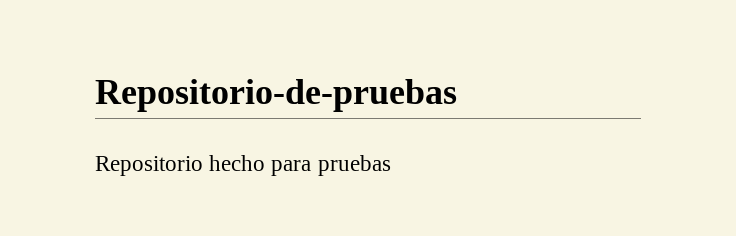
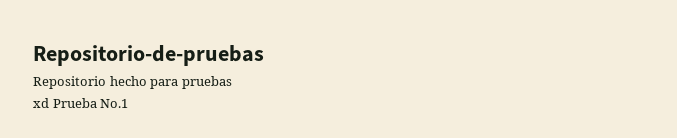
+ xd Prueba No.1

